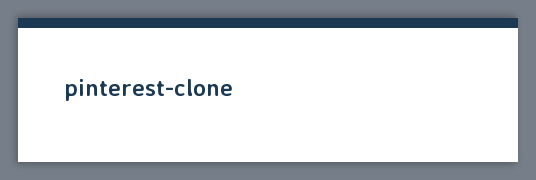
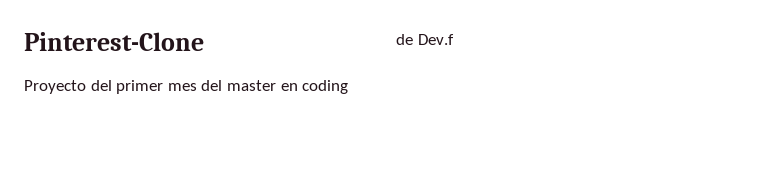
- pinterest-clone
+ Pinterest-Clone
+ Proyecto del primer mes del master en coding de Dev.f

